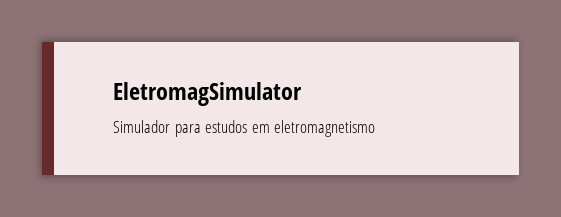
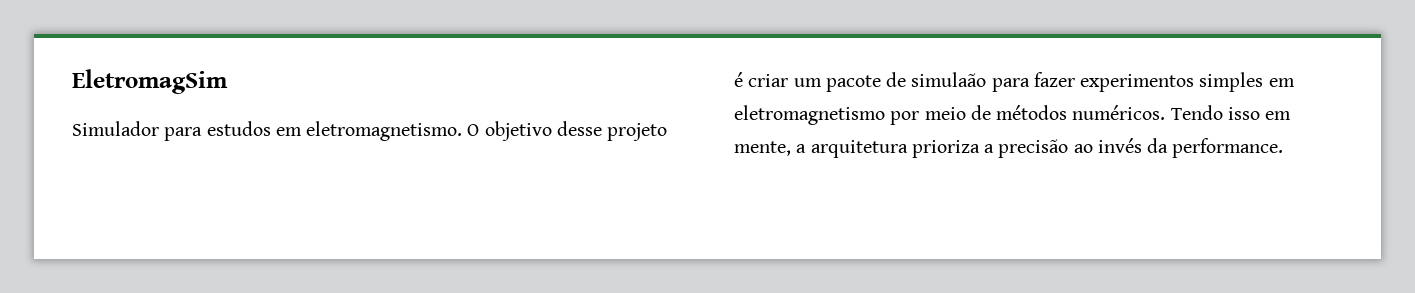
- EletromagSimulator
+ EletromagSim
- Simulador para estudos em eletromagnetismo
+ Simulador para estudos em eletromagnetismo. O objetivo desse projeto é criar um pacote de simulaão para fazer experimentos simples em eletromagnetismo por meio de métodos numéricos. Tendo isso em mente, a arquitetura prioriza a precisão ao invés da performance.

